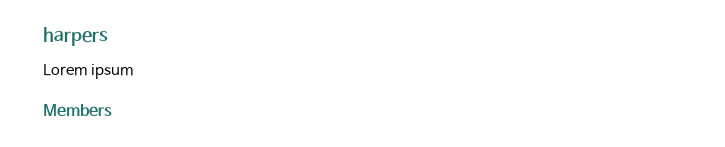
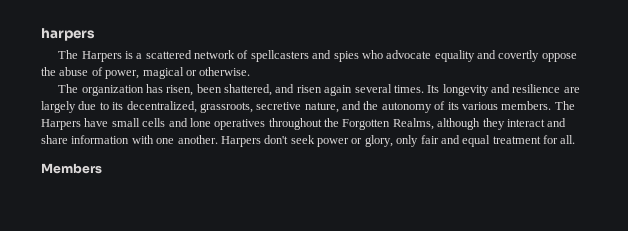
- Lorem ipsum
+ The Harpers is a scattered network of spellcasters and spies who advocate equality and covertly oppose the abuse of power, magical or otherwise.
+ The organization has risen, been shattered, and risen again several times. Its longevity and resilience are largely due to its decentralized, grassroots, secretive nature, and the autonomy of its various members. The Harpers have small cells and lone operatives throughout the Forgotten Realms, although they interact and share information with one another. Harpers don't seek power or glory, only fair and equal treatment for all.

